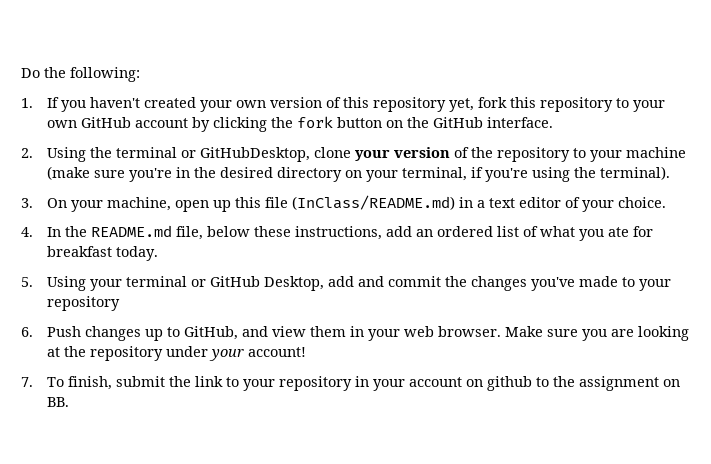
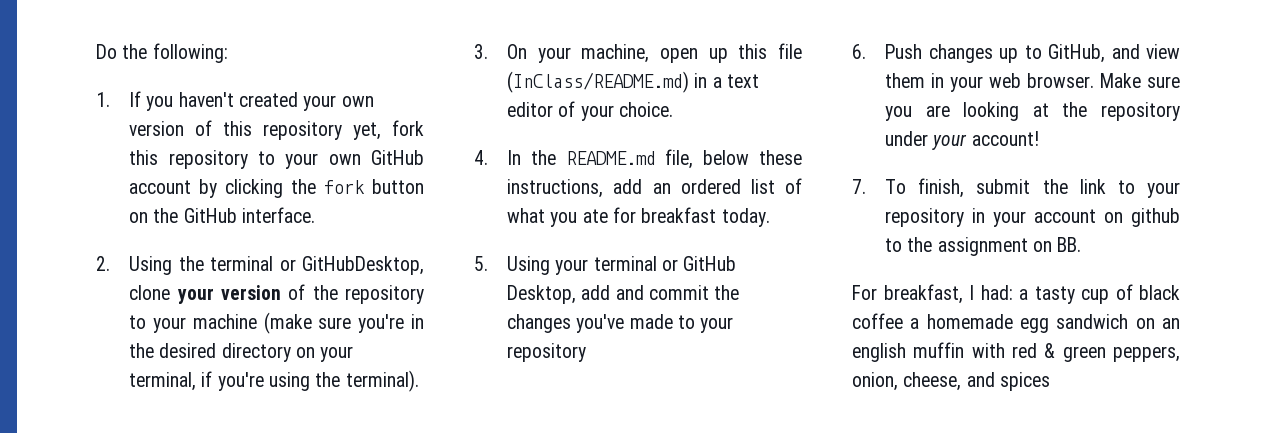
+ For breakfast, I had: a tasty cup of black coffee a homemade egg sandwich on an english muffin with red & green peppers, onion, cheese, and spices

